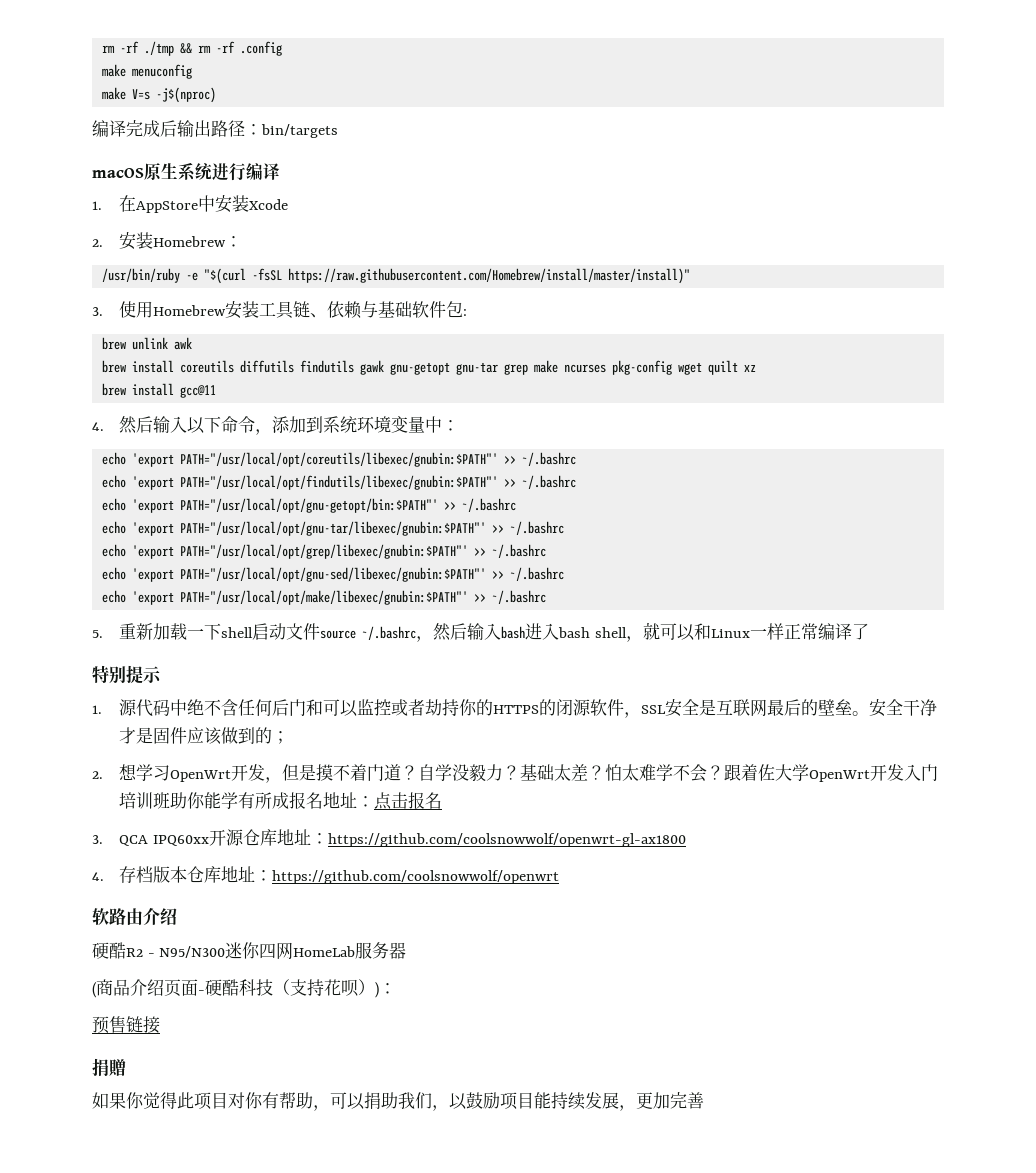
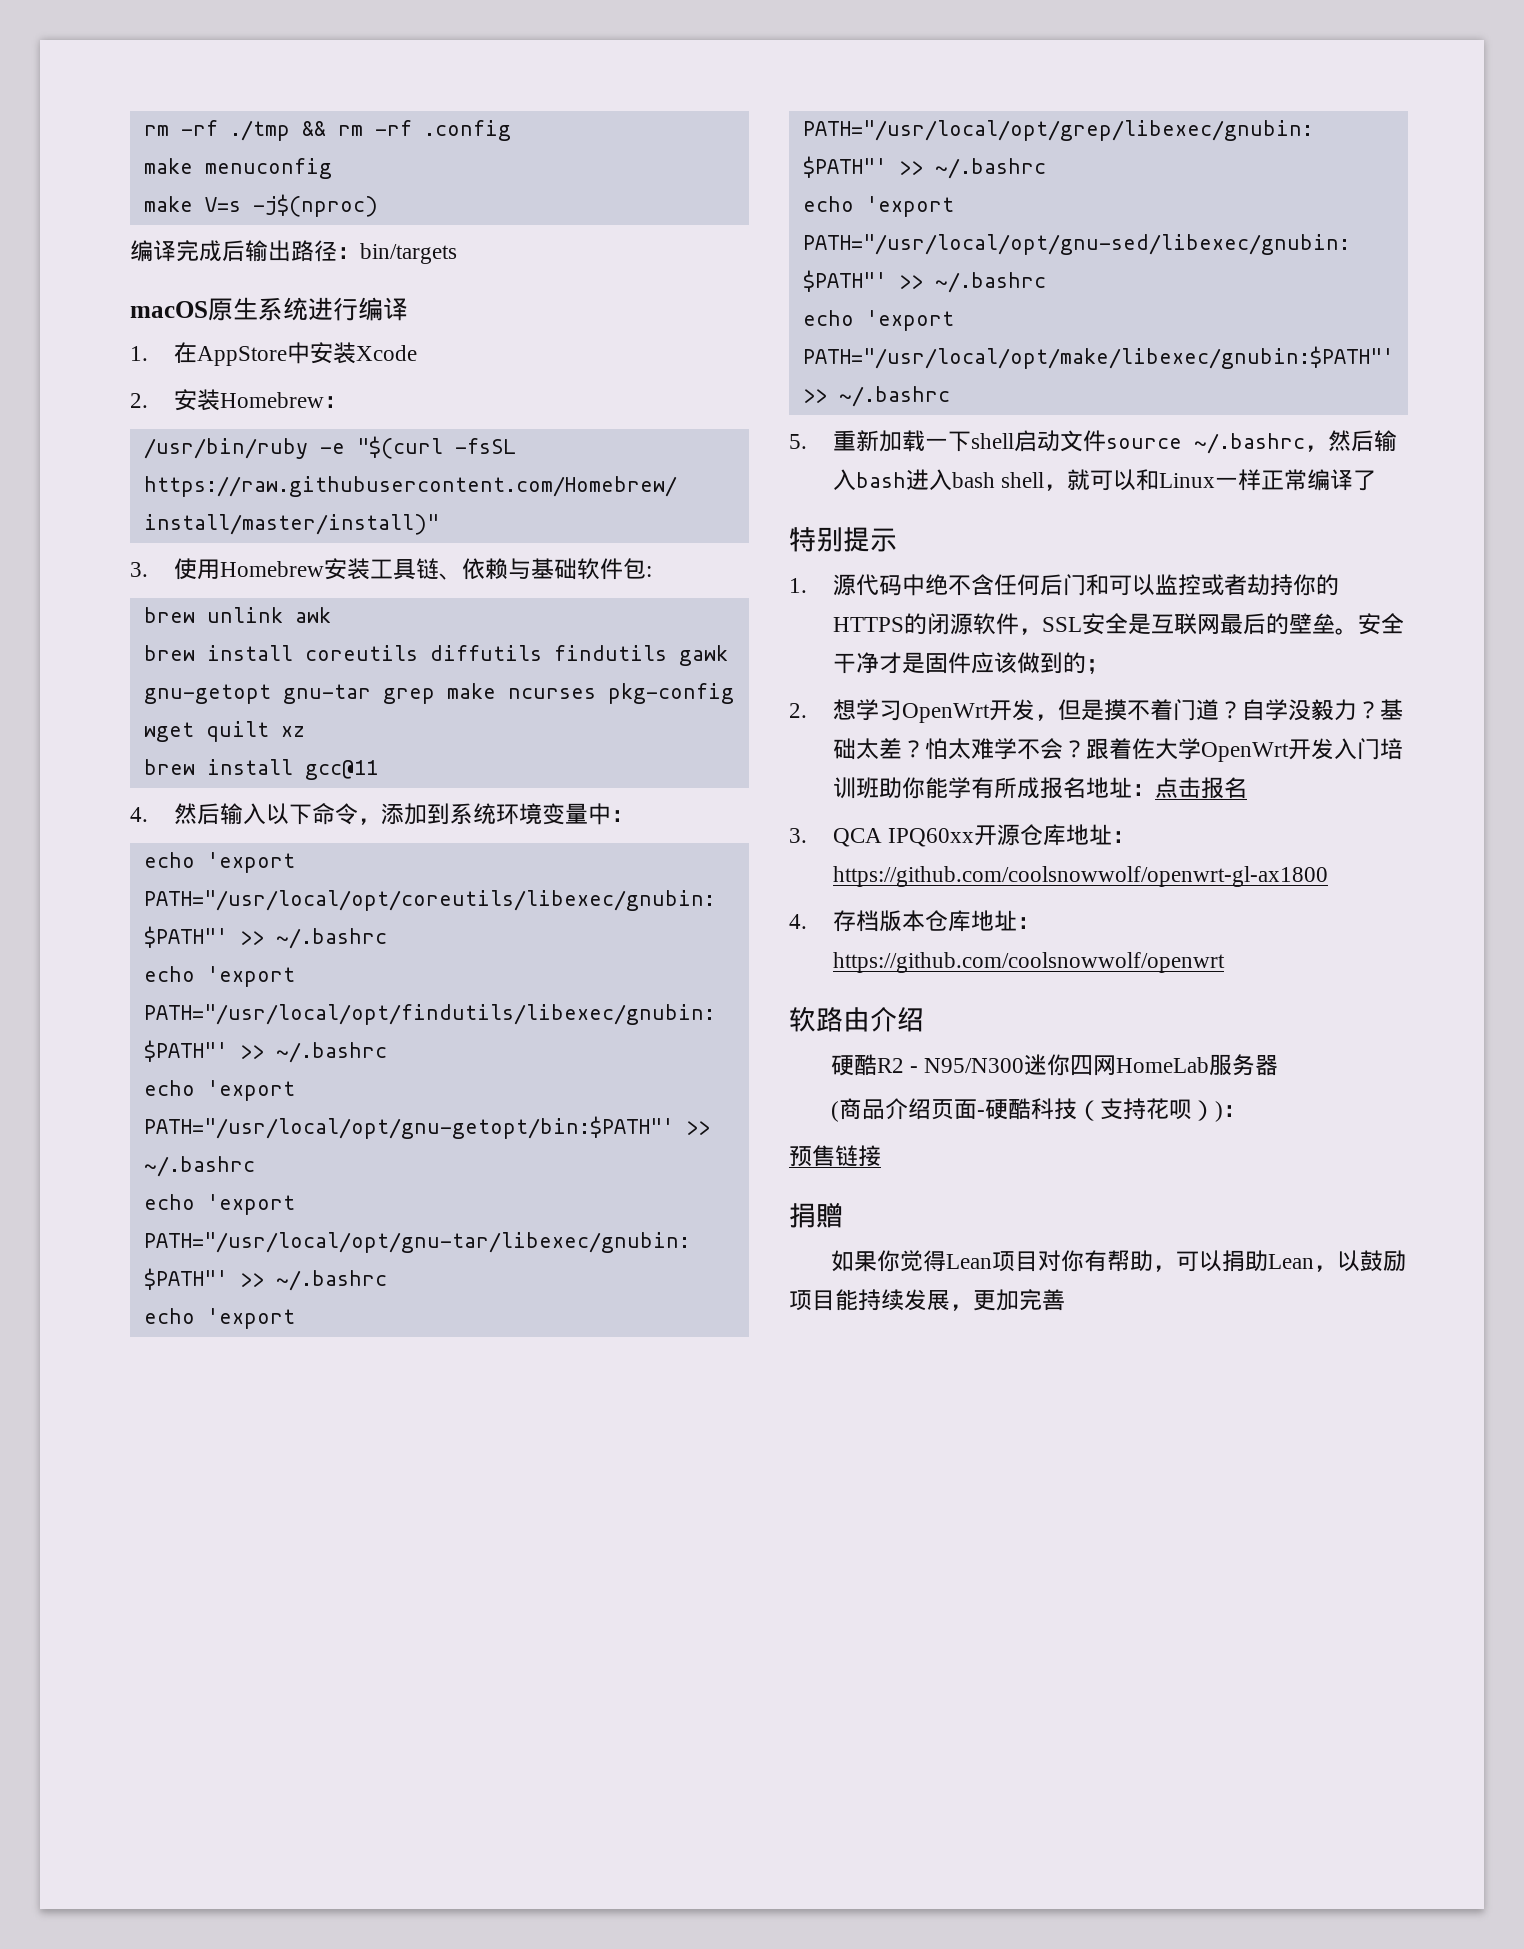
- 如果你觉得此项目对你有帮助，可以捐助我们，以鼓励项目能持续发展，更加完善
+ 如果你觉得Lean项目对你有帮助，可以捐助Lean，以鼓励项目能持续发展，更加完善

